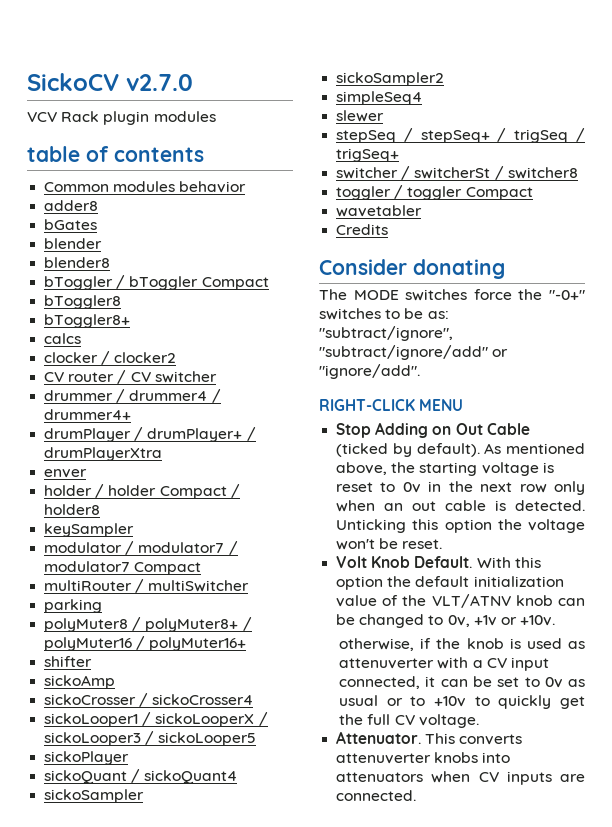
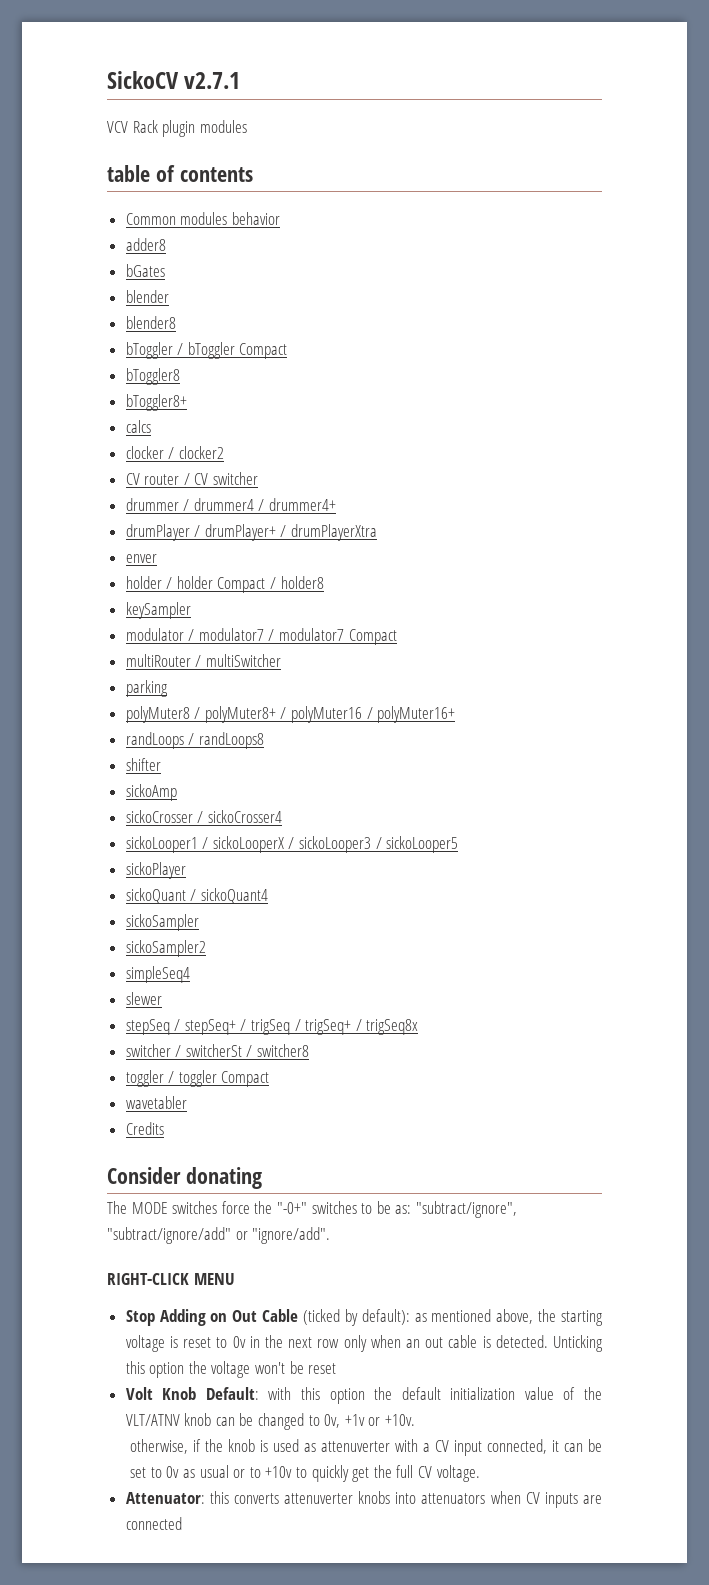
- SickoCV v2.7.0
+ SickoCV v2.7.1
+ randLoops / randLoops8
- stepSeq / stepSeq+ / trigSeq / trigSeq+
+ stepSeq / stepSeq+ / trigSeq / trigSeq+ / trigSeq8x
- Stop Adding on Out Cable (ticked by default). As mentioned above, the starting voltage is reset to 0v in the next row only when an out cable is detected.
+ Stop Adding on Out Cable (ticked by default): as mentioned above, the starting voltage is reset to 0v in the next row only when an out cable is detected.
- Unticking this option the voltage won't be reset.
+ Unticking this option the voltage won't be reset
- Volt Knob Default. With this option the default initialization value of the VLT/ATNV knob can be changed to 0v, +1v or +10v.
+ Volt Knob Default: with this option the default initialization value of the VLT/ATNV knob can be changed to 0v, +1v or +10v.
- Attenuator. This converts attenuverter knobs into attenuators when CV inputs are connected.
+ Attenuator: this converts attenuverter knobs into attenuators when CV inputs are connected

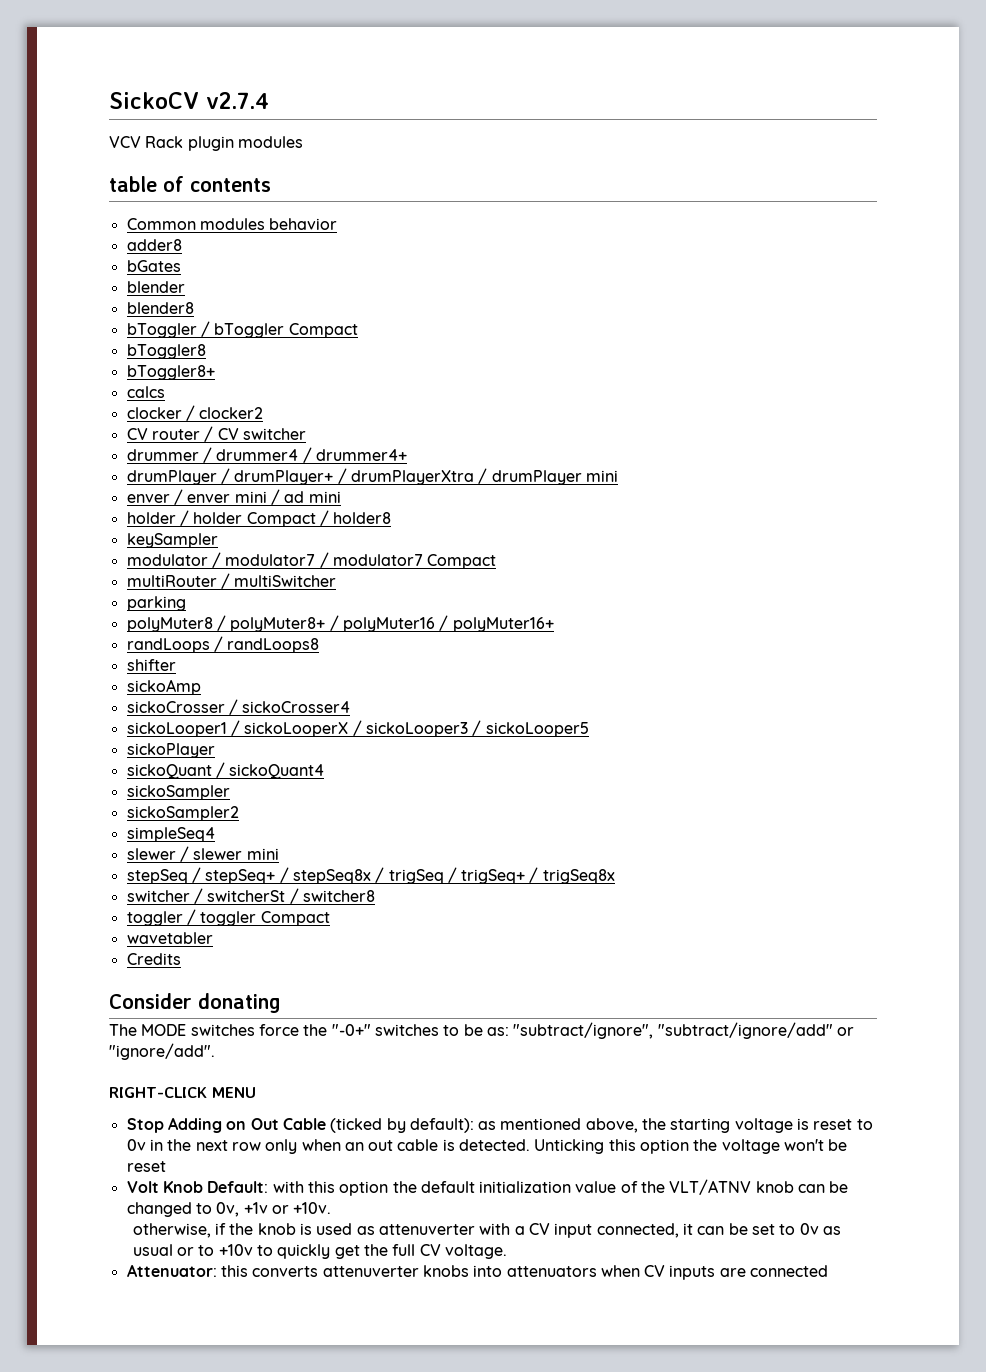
- SickoCV v2.7.1
+ SickoCV v2.7.4
- drumPlayer / drumPlayer+ / drumPlayerXtra
- enver
+ drumPlayer / drumPlayer+ / drumPlayerXtra / drumPlayer mini
+ enver / enver mini / ad mini
- slewer
+ slewer / slewer mini
- stepSeq / stepSeq+ / trigSeq / trigSeq+ / trigSeq8x
+ stepSeq / stepSeq+ / stepSeq8x / trigSeq / trigSeq+ / trigSeq8x

